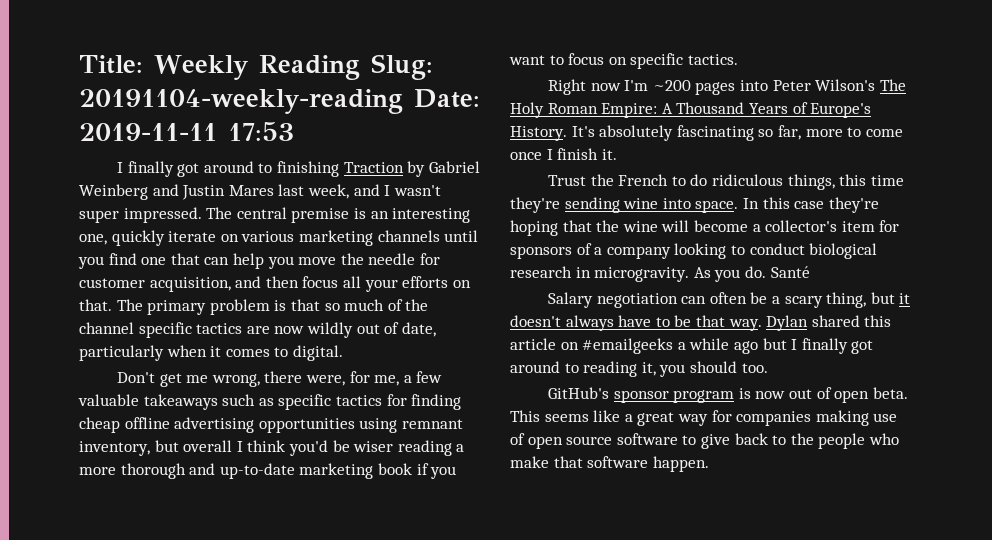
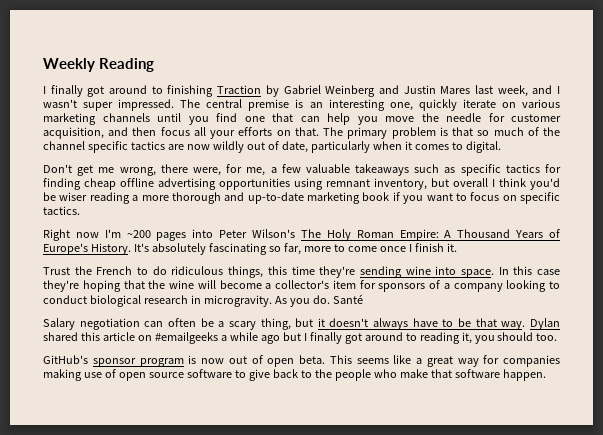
- Title: Weekly Reading Slug: 20191104-weekly-reading Date: 2019-11-11 17:53
+ Weekly Reading

